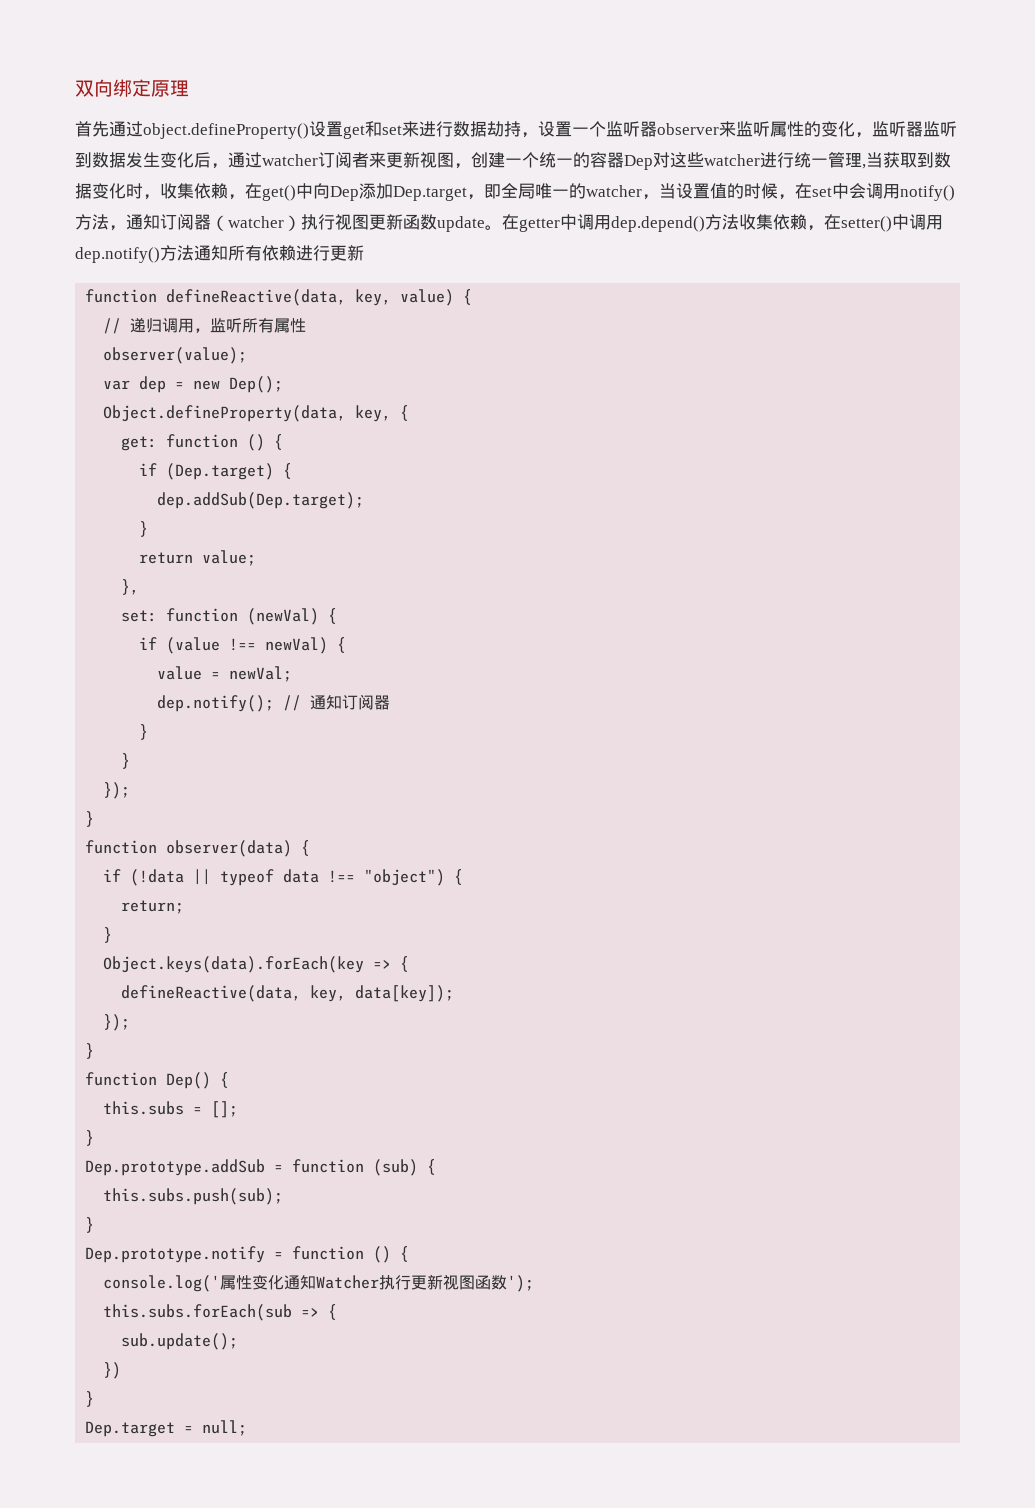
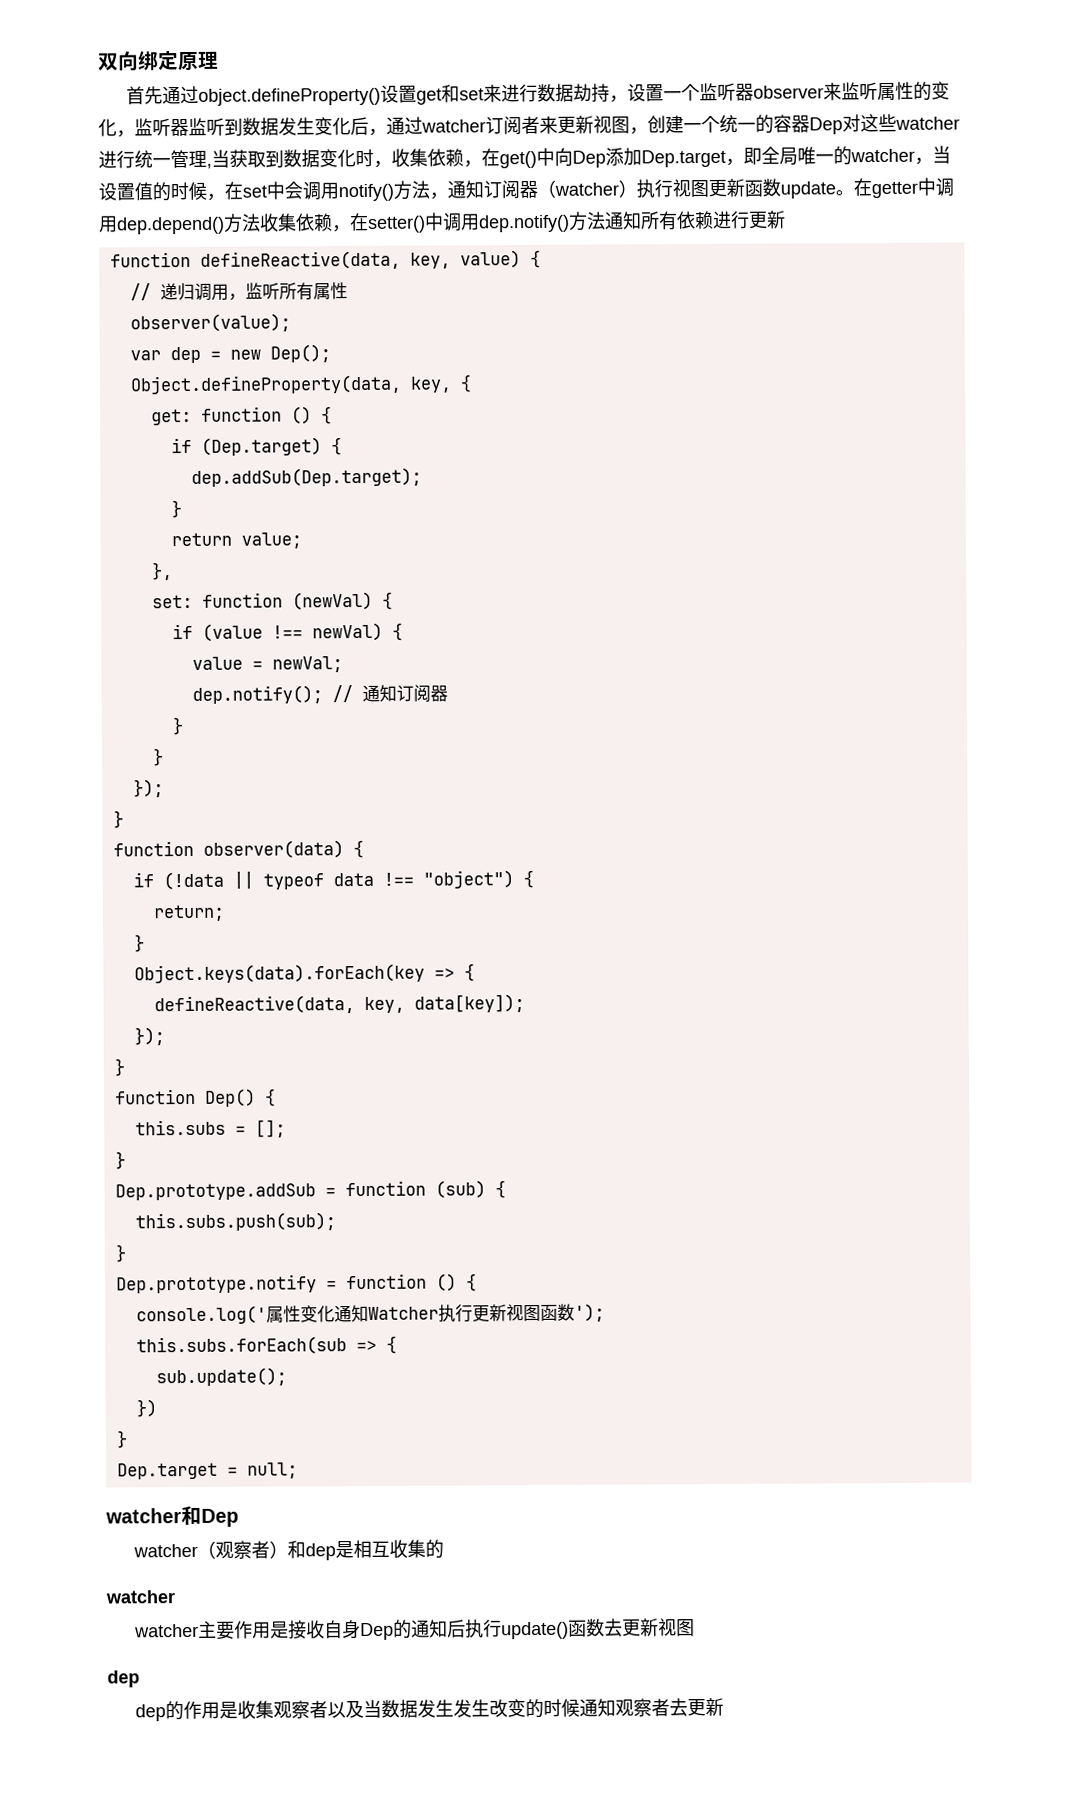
+ watcher和Dep
+ watcher（观察者）和dep是相互收集的
+ watcher
+ watcher主要作用是接收自身Dep的通知后执行update()函数去更新视图
+ dep
+ dep的作用是收集观察者以及当数据发生发生改变的时候通知观察者去更新

